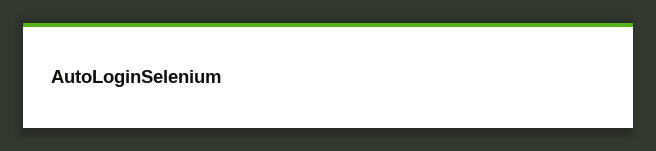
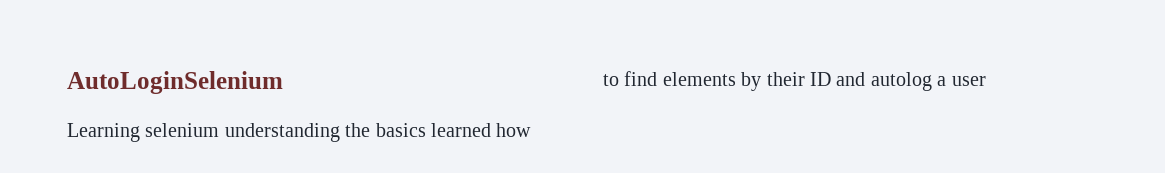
+ Learning selenium understanding the basics learned how to find elements by their ID and autolog a user

